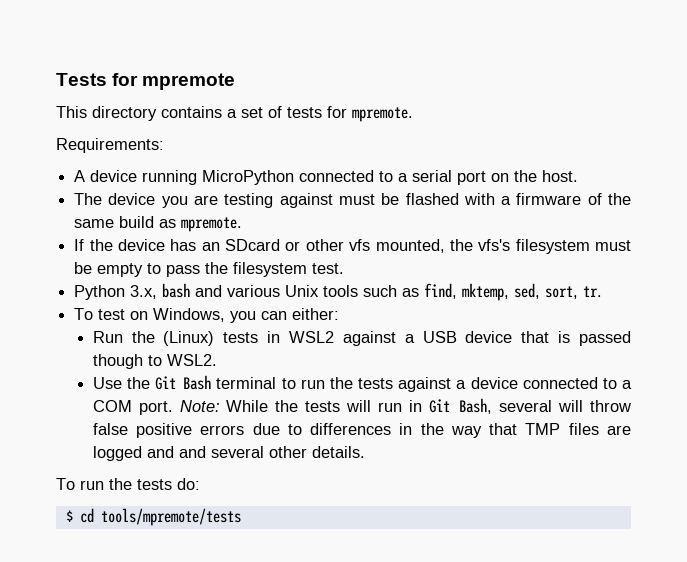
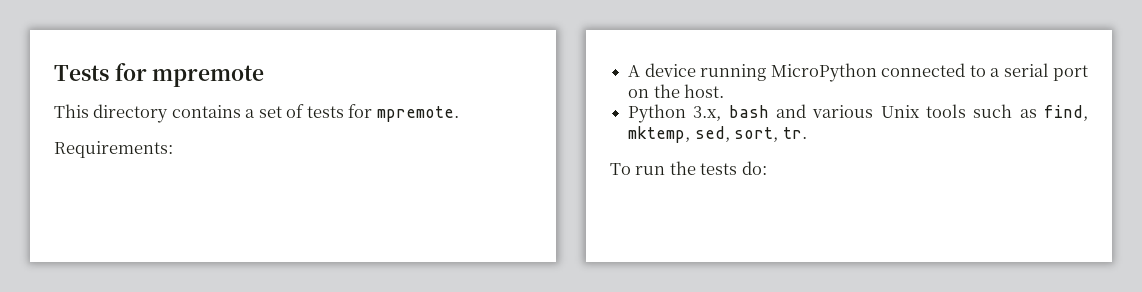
- The device you are testing against must be flashed with a firmware of the same build as mpremote.
- If the device has an SDcard or other vfs mounted, the vfs's filesystem must be empty to pass the filesystem test.
- To test on Windows, you can either:
- Run the (Linux) tests in WSL2 against a USB device that is passed though to WSL2.
- Use the Git Bash terminal to run the tests against a device connected to a COM port. Note: While the tests will run in Git Bash, several will throw false positive errors due to differences in the way that TMP files are logged and and several other details.
- $ cd tools/mpremote/tests

